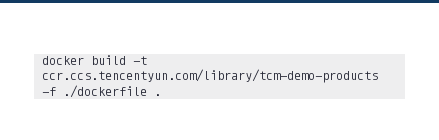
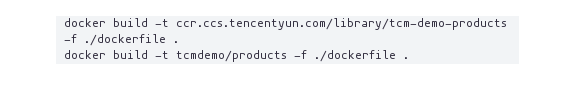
+ docker build -t tcmdemo/products -f ./dockerfile .

